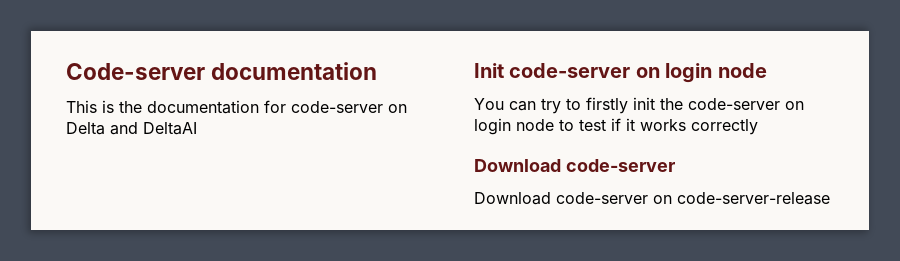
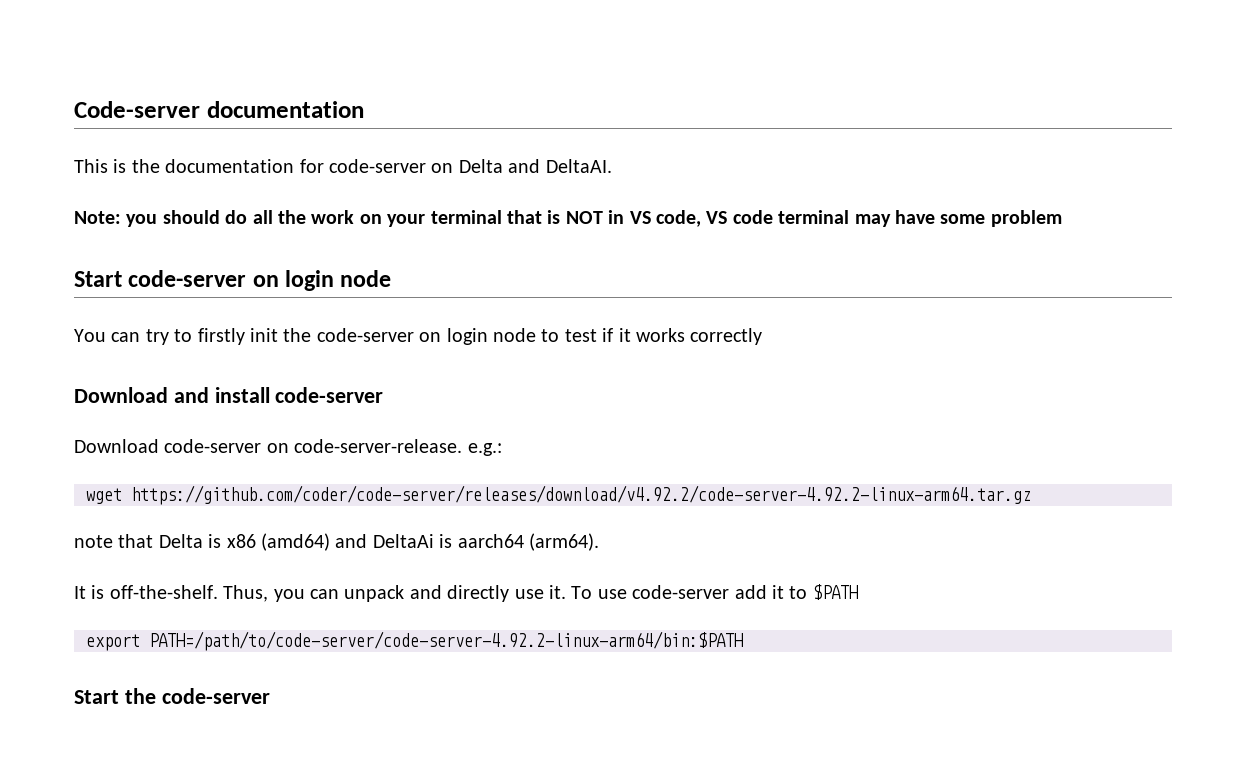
- This is the documentation for code-server on Delta and DeltaAI
- Init code-server on login node
+ This is the documentation for code-server on Delta and DeltaAI.
+ Note: you should do all the work on your terminal that is NOT in VS code, VS code terminal may have some problem
+ Start code-server on login node
  You can try to firstly init the code-server on login node to test if it works correctly
- Download code-server
+ Download and install code-server
- Download code-server on code-server-release
+ Download code-server on code-server-release. e.g.:
+ wget https://github.com/coder/code-server/releases/download/v4.92.2/code-server-4.92.2-linux-arm64.tar.gz
+ note that Delta is x86 (amd64) and DeltaAi is aarch64 (arm64).
+ It is off-the-shelf. Thus, you can unpack and directly use it. To use code-server add it to $PATH
+ export PATH=/path/to/code-server/code-server-4.92.2-linux-arm64/bin:$PATH
+ Start the code-server

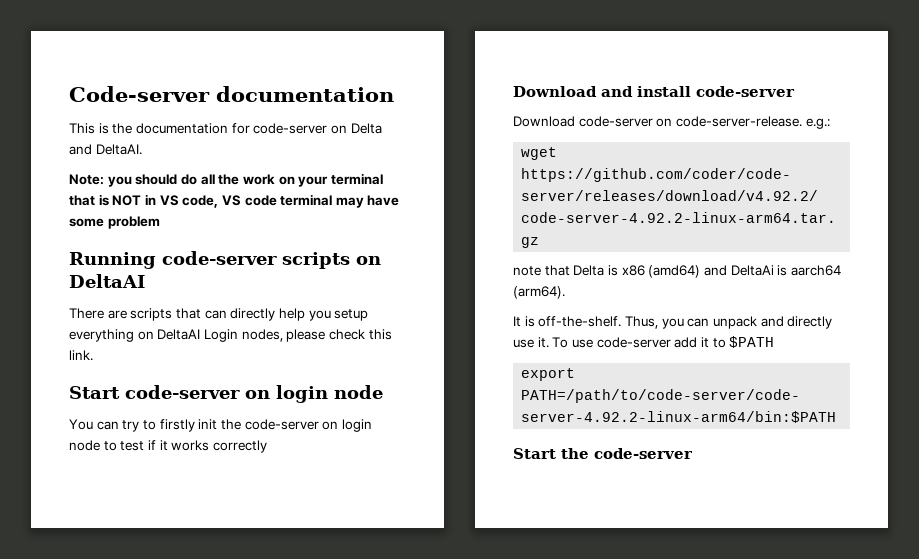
+ Running code-server scripts on DeltaAI
+ There are scripts that can directly help you setup everything on DeltaAI Login nodes, please check this link.

